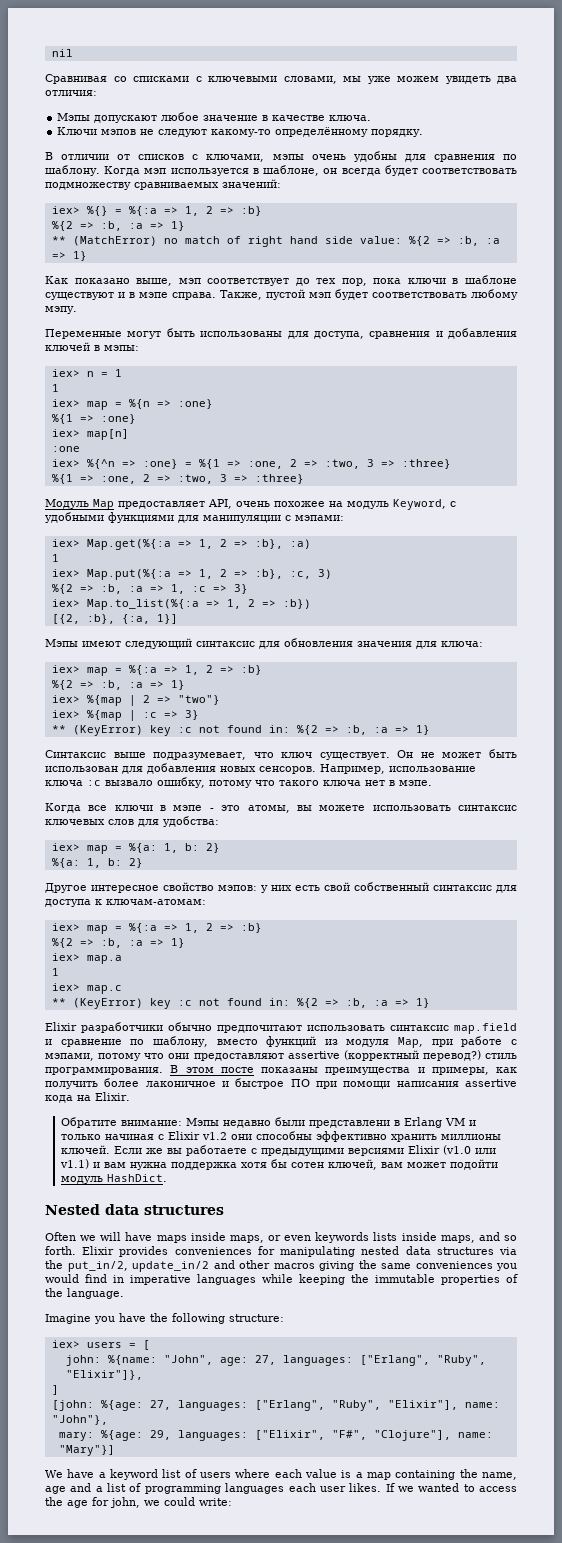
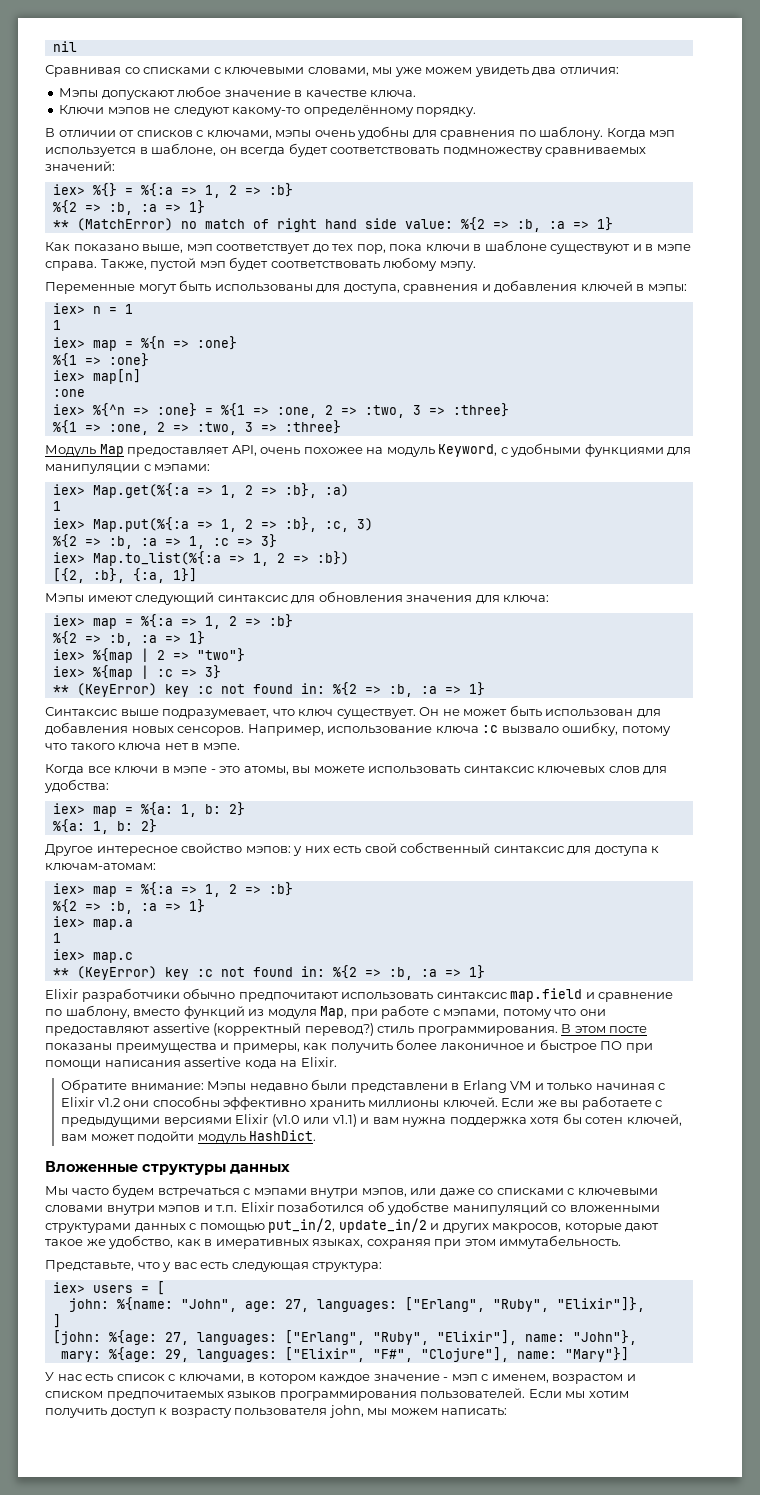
- Nested data structures
- Often we will have maps inside maps, or even keywords lists inside maps, and so forth. Elixir provides conveniences for manipulating nested data structures via the put_in/2, update_in/2 and other macros giving the same conveniences you would find in imperative languages while keeping the immutable properties of the language.
- Imagine you have the following structure:
+ Вложенные структуры данных
+ Мы часто будем встречаться с мэпами внутри мэпов, или даже со списками с ключевыми словами внутри мэпов и т.п. Elixir позаботился об удобстве манипуляций со вложенными структурами данных с помощью put_in/2, update_in/2 и других макросов, которые дают такое же удобство, как в имеративных языках, сохраняя при этом иммутабельность.
+ Представьте, что у вас есть следующая структура:
- We have a keyword list of users where each value is a map containing the name, age and a list of programming languages each user likes. If we wanted to access the age for john, we could write:
+ У нас есть список с ключами, в котором каждое значение - мэп с именем, возрастом и списком предпочитаемых языков программирования пользователей. Если мы хотим получить доступ к возрасту пользователя john, мы можем написать:

